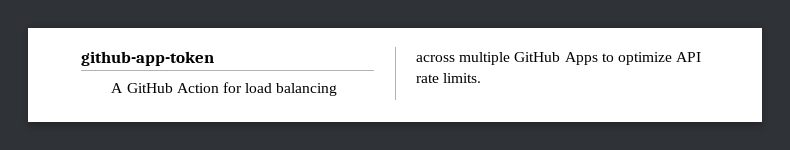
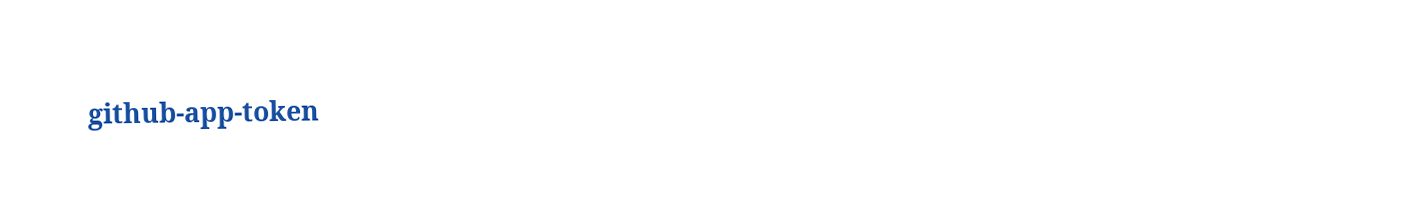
- A GitHub Action for load balancing across multiple GitHub Apps to optimize API rate limits.

